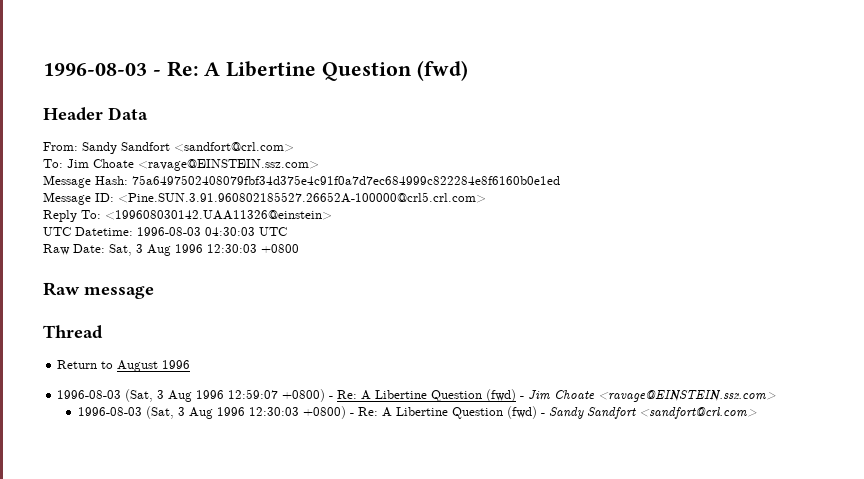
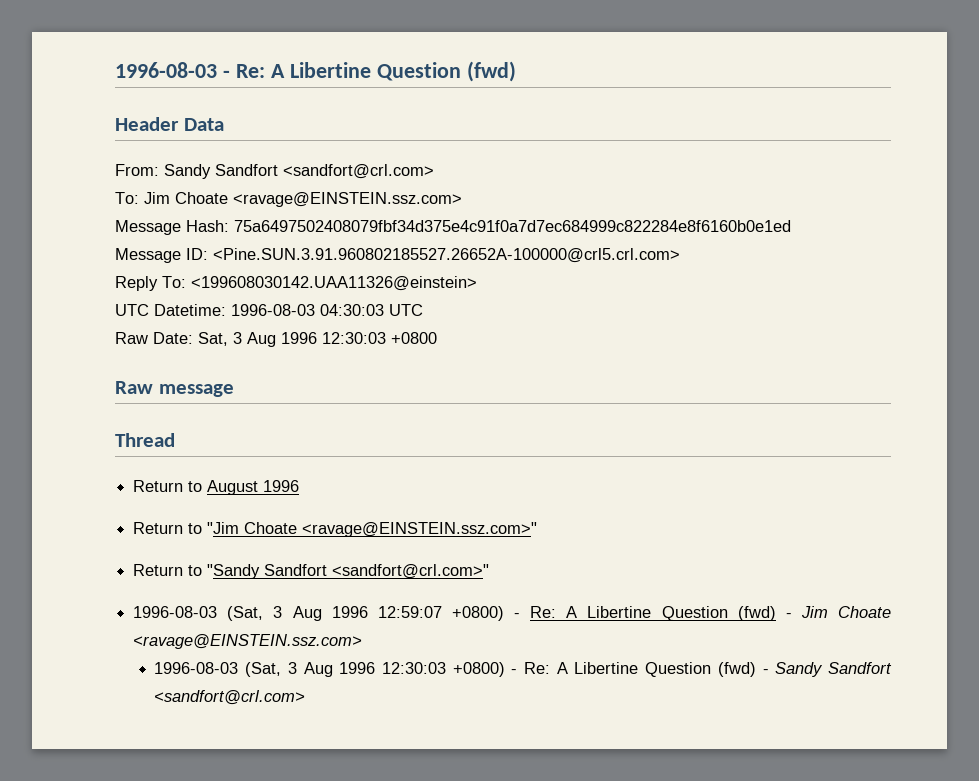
+ Return to "Jim Choate <ravage@EINSTEIN.ssz.com>"
+ Return to "Sandy Sandfort <sandfort@crl.com>"

